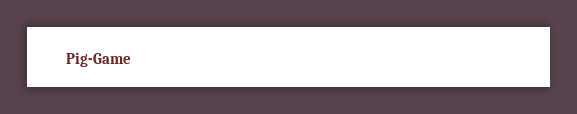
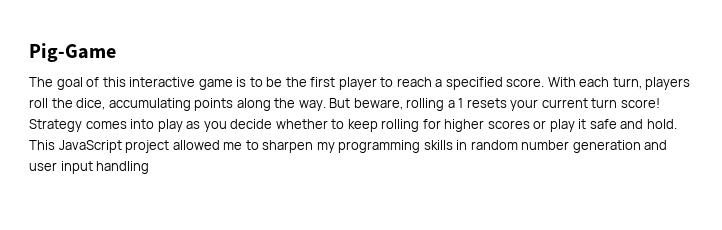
+ The goal of this interactive game is to be the first player to reach a specified score. With each turn, players roll the dice, accumulating points along the way. But beware, rolling a 1 resets your current turn score! Strategy comes into play as you decide whether to keep rolling for higher scores or play it safe and hold. This JavaScript project allowed me to sharpen my programming skills in random number generation and user input handling

